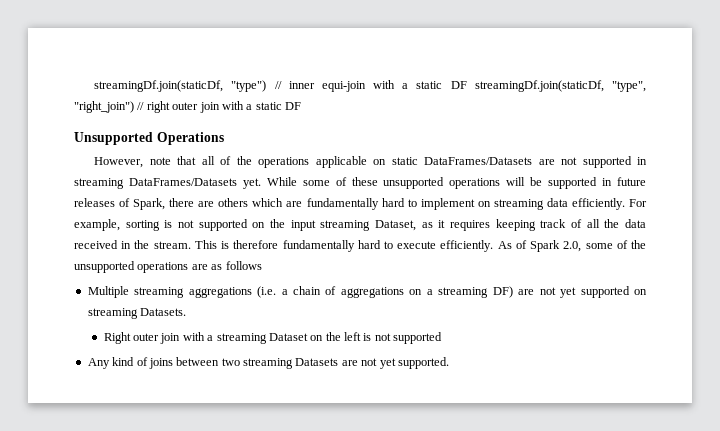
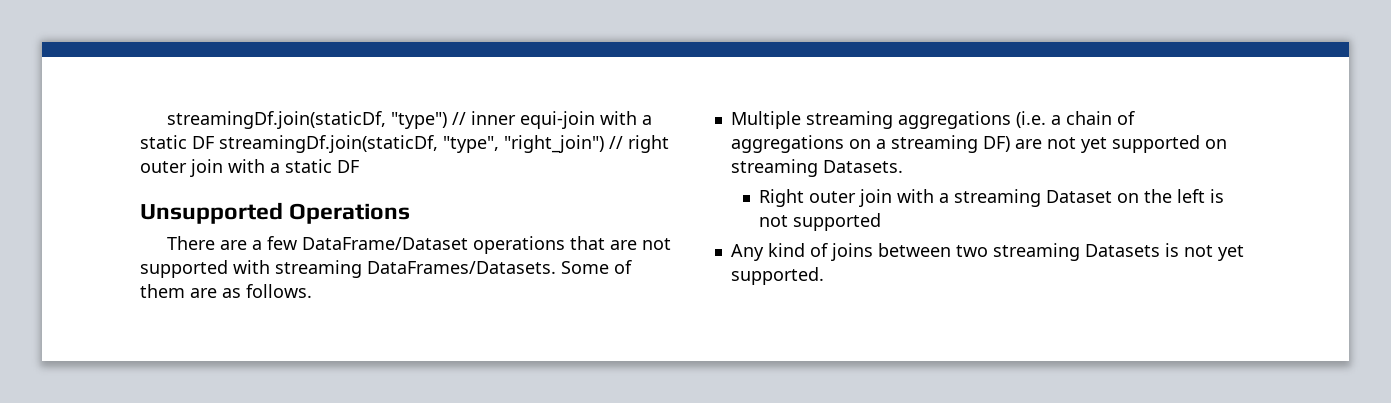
- However, note that all of the operations applicable on static DataFrames/Datasets are not supported in streaming DataFrames/Datasets yet. While some of these unsupported operations will be supported in future releases of Spark, there are others which are fundamentally hard to implement on streaming data efficiently. For example, sorting is not supported on the input streaming Dataset, as it requires keeping track of all the data received in the stream. This is therefore fundamentally hard to execute efficiently. As of Spark 2.0, some of the unsupported operations are as follows
+ There are a few DataFrame/Dataset operations that are not supported with streaming DataFrames/Datasets. Some of them are as follows.
- Any kind of joins between two streaming Datasets are not yet supported.
+ Any kind of joins between two streaming Datasets is not yet supported.

